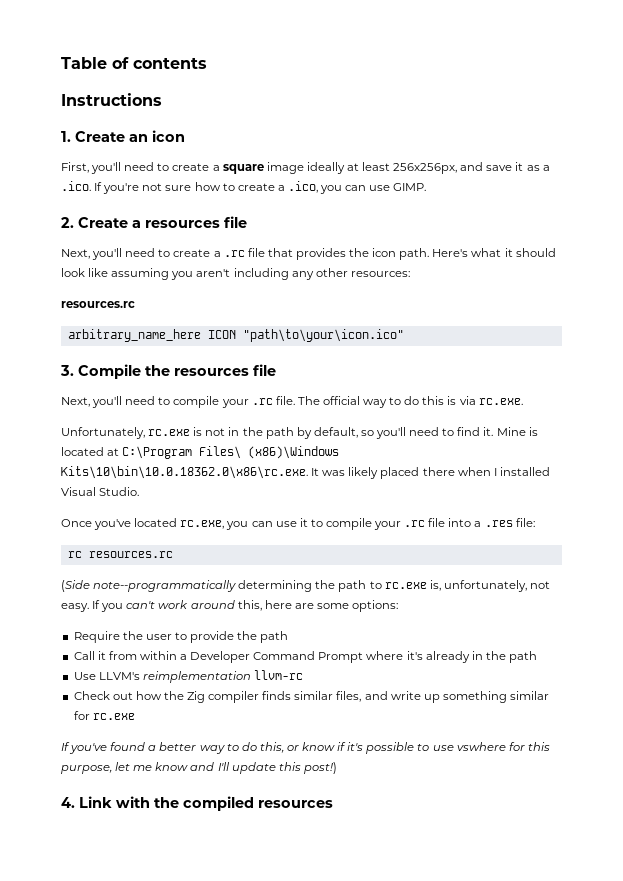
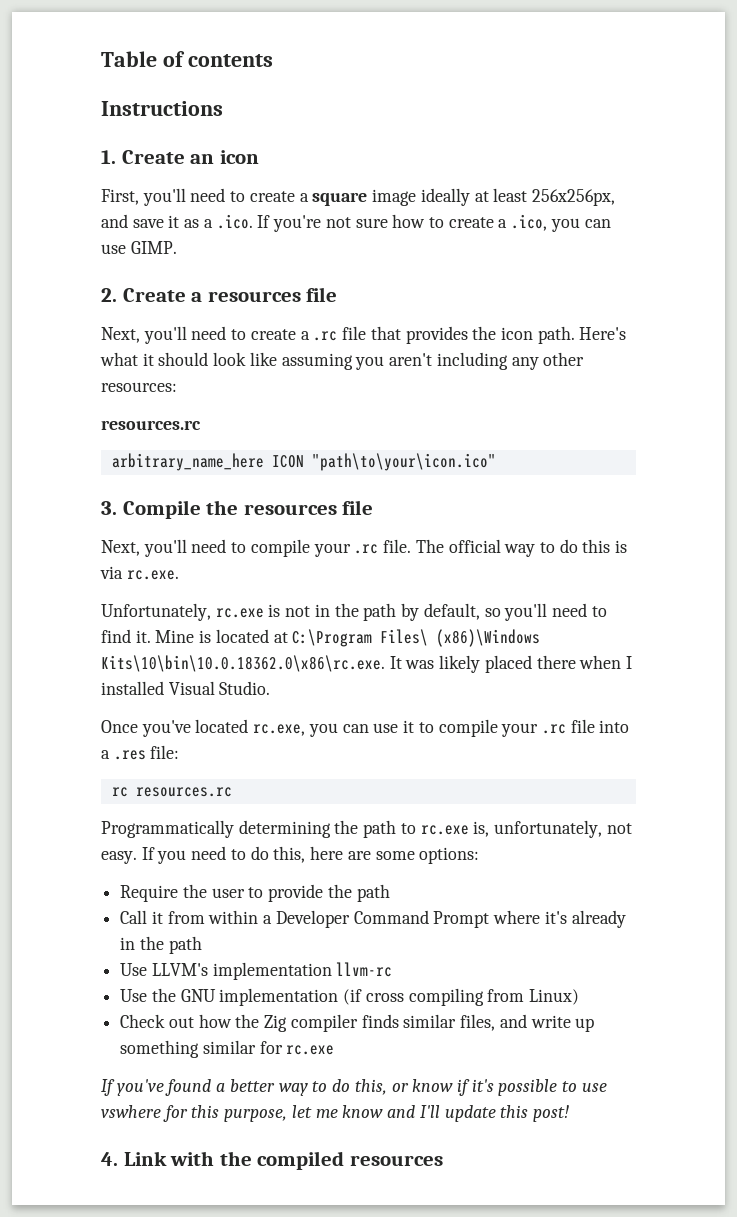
- (Side note--programmatically determining the path to rc.exe is, unfortunately, not easy.
+ Programmatically determining the path to rc.exe is, unfortunately, not easy.
- If you can't work around this, here are some options:
+ If you need to do this, here are some options:
- Use LLVM's reimplementation llvm-rc
+ Use LLVM's implementation llvm-rc
+ Use the GNU implementation (if cross compiling from Linux)
- If you've found a better way to do this, or know if it's possible to use vswhere for this purpose, let me know and I'll update this post!)
+ If you've found a better way to do this, or know if it's possible to use vswhere for this purpose, let me know and I'll update this post!

